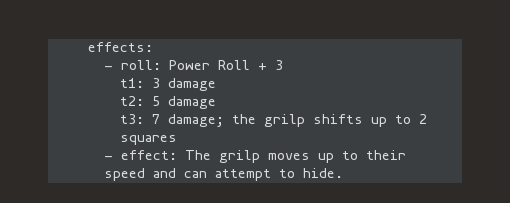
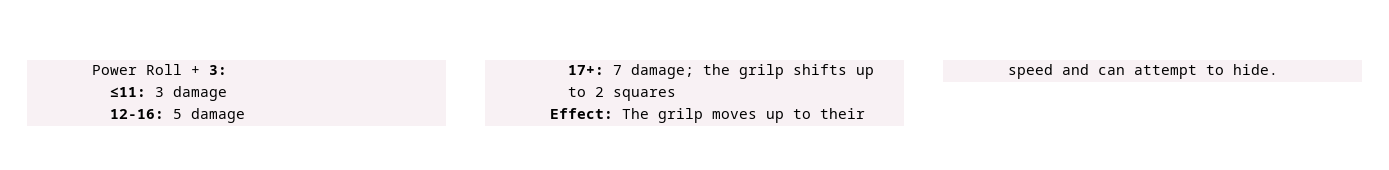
- effects:
- - roll: Power Roll + 3
- t1: 3 damage
+ Power Roll + 3:
+ ≤11: 3 damage
- t2: 5 damage
+ 12-16: 5 damage
- t3: 7 damage; the grilp shifts up to 2 squares
+ 17+: 7 damage; the grilp shifts up to 2 squares
- - effect: The grilp moves up to their speed and can attempt to hide.
+ Effect: The grilp moves up to their speed and can attempt to hide.

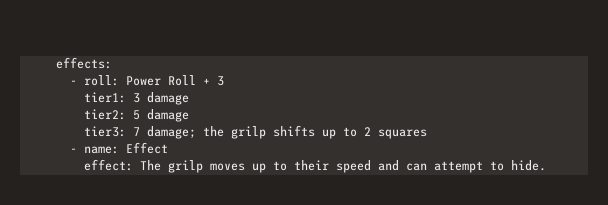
- Power Roll + 3:
- ≤11: 3 damage
+ effects:
+ - roll: Power Roll + 3
+ tier1: 3 damage
- 12-16: 5 damage
+ tier2: 5 damage
- 17+: 7 damage; the grilp shifts up to 2 squares
+ tier3: 7 damage; the grilp shifts up to 2 squares
- Effect: The grilp moves up to their speed and can attempt to hide.
+ - name: Effect
+ effect: The grilp moves up to their speed and can attempt to hide.

